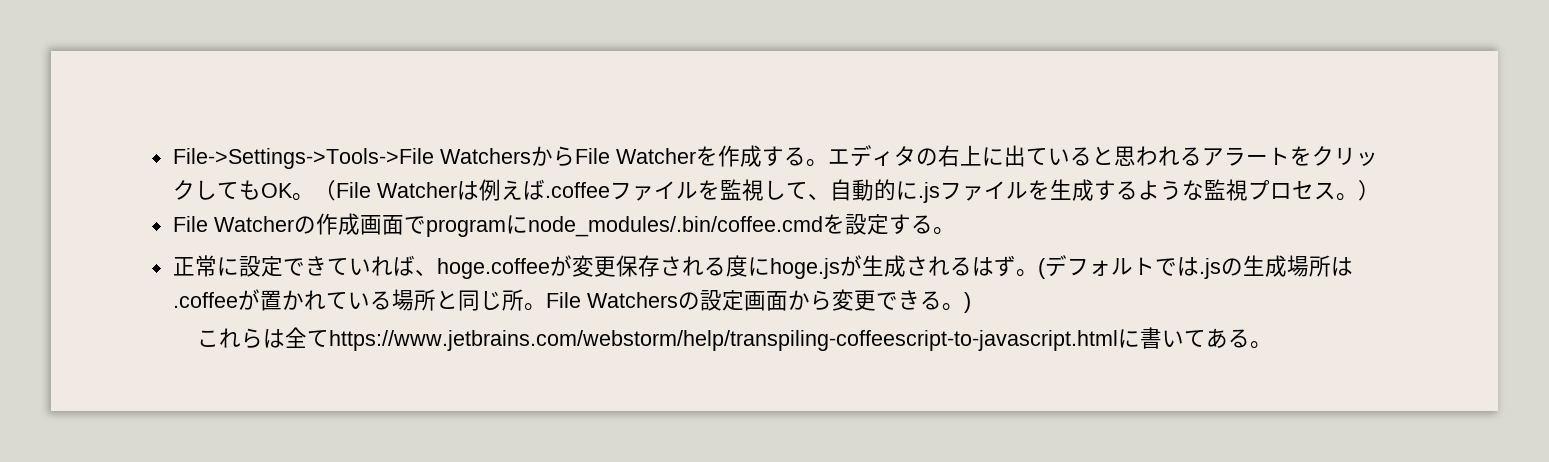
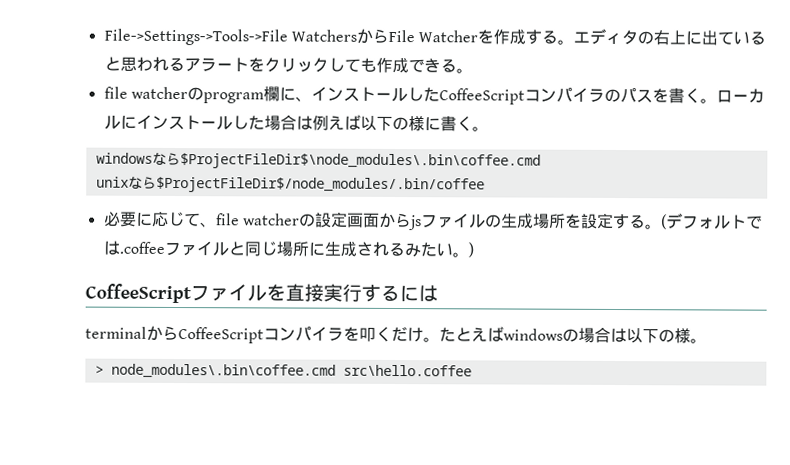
- エディタの右上に出ていると思われるアラートをクリックしてもOK。（File Watcherは例えば.coffeeファイルを監視して、自動的に.jsファイルを生成するような監視プロセス。）
- File Watcherの作成画面でprogramにnode_modules/.bin/coffee.cmdを設定する。
- 正常に設定できていれば、hoge.coffeeが変更保存される度にhoge.jsが生成されるはず。
+ エディタの右上に出ていると思われるアラートをクリックしても作成できる。
+ file watcherのprogram欄に、インストールしたCoffeeScriptコンパイラのパスを書く。ローカルにインストールした場合は例えば以下の様に書く。
+ windowsなら$ProjectFileDir$\node_modules\.bin\coffee.cmd
+ unixなら$ProjectFileDir$/node_modules/.bin/coffee
+ 必要に応じて、file watcherの設定画面からjsファイルの生成場所を設定する。
- (デフォルトでは.jsの生成場所は.coffeeが置かれている場所と同じ所。File Watchersの設定画面から変更できる。)
- これらは全てhttps://www.jetbrains.com/webstorm/help/transpiling-coffeescript-to-javascript.htmlに書いてある。
+ (デフォルトでは.coffeeファイルと同じ場所に生成されるみたい。)
+ CoffeeScriptファイルを直接実行するには
+ terminalからCoffeeScriptコンパイラを叩くだけ。たとえばwindowsの場合は以下の様。
+ > node_modules\.bin\coffee.cmd src\hello.coffee

